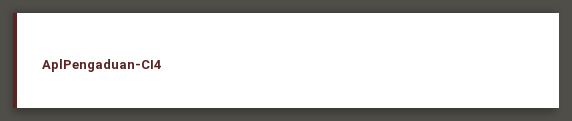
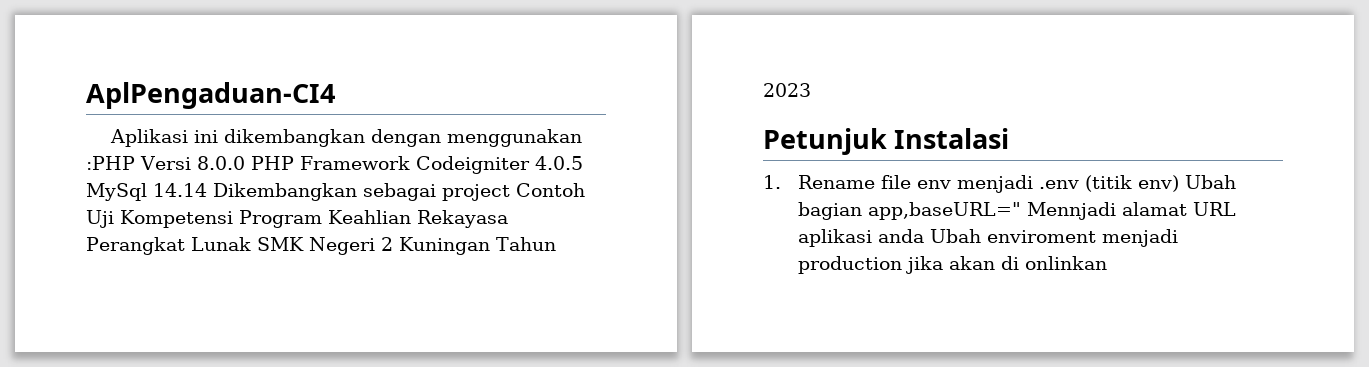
+ Aplikasi ini dikembangkan dengan menggunakan :PHP Versi 8.0.0 PHP Framework Codeigniter 4.0.5 MySql 14.14 Dikembangkan sebagai project Contoh Uji Kompetensi Program Keahlian Rekayasa Perangkat Lunak SMK Negeri 2 Kuningan Tahun 2023
+ Petunjuk Instalasi
+ 1. Rename file env menjadi .env (titik env) Ubah bagian app,baseURL=" Mennjadi alamat URL aplikasi anda Ubah enviroment menjadi production jika akan di onlinkan

